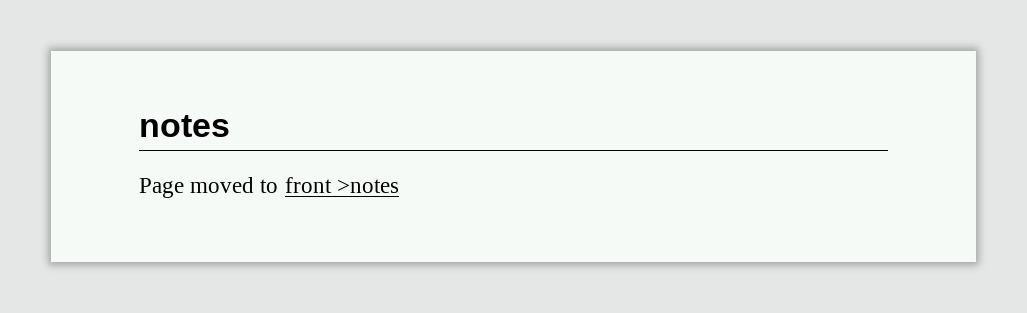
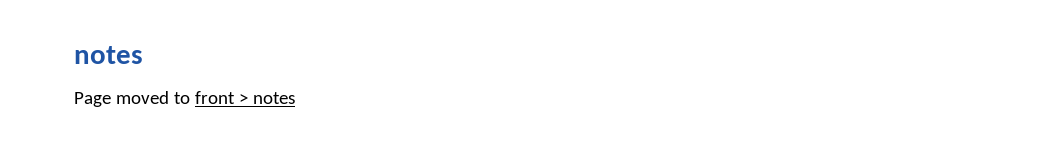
- Page moved to front >notes
+ Page moved to front > notes

